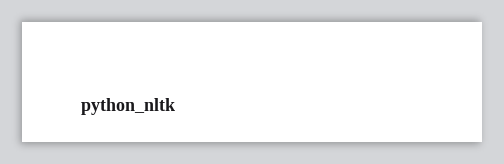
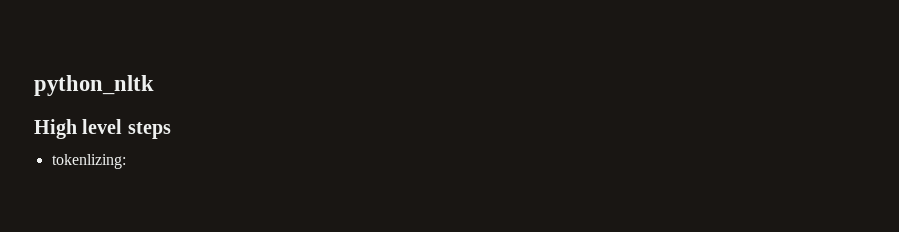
+ High level steps
+ tokenlizing:

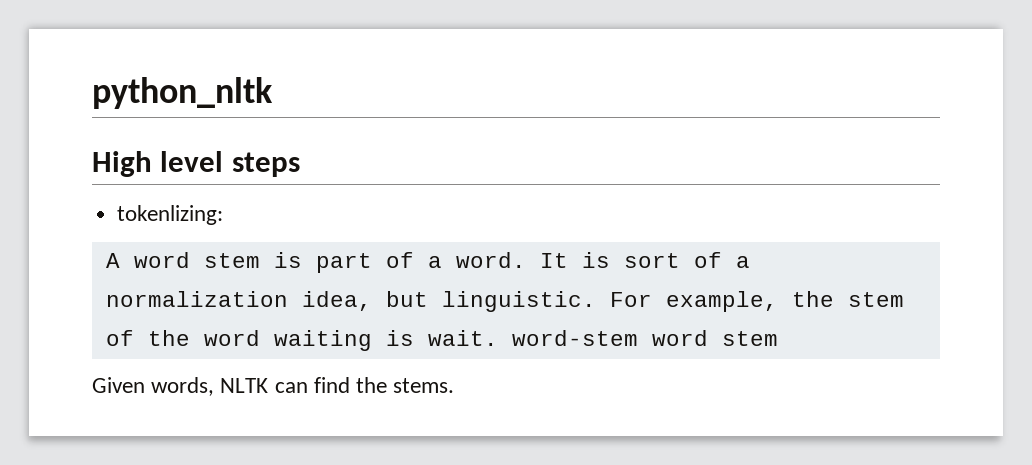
+ A word stem is part of a word. It is sort of a normalization idea, but linguistic. For example, the stem of the word waiting is wait. word-stem word stem
+ Given words, NLTK can find the stems.

